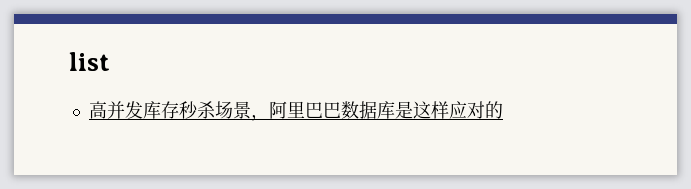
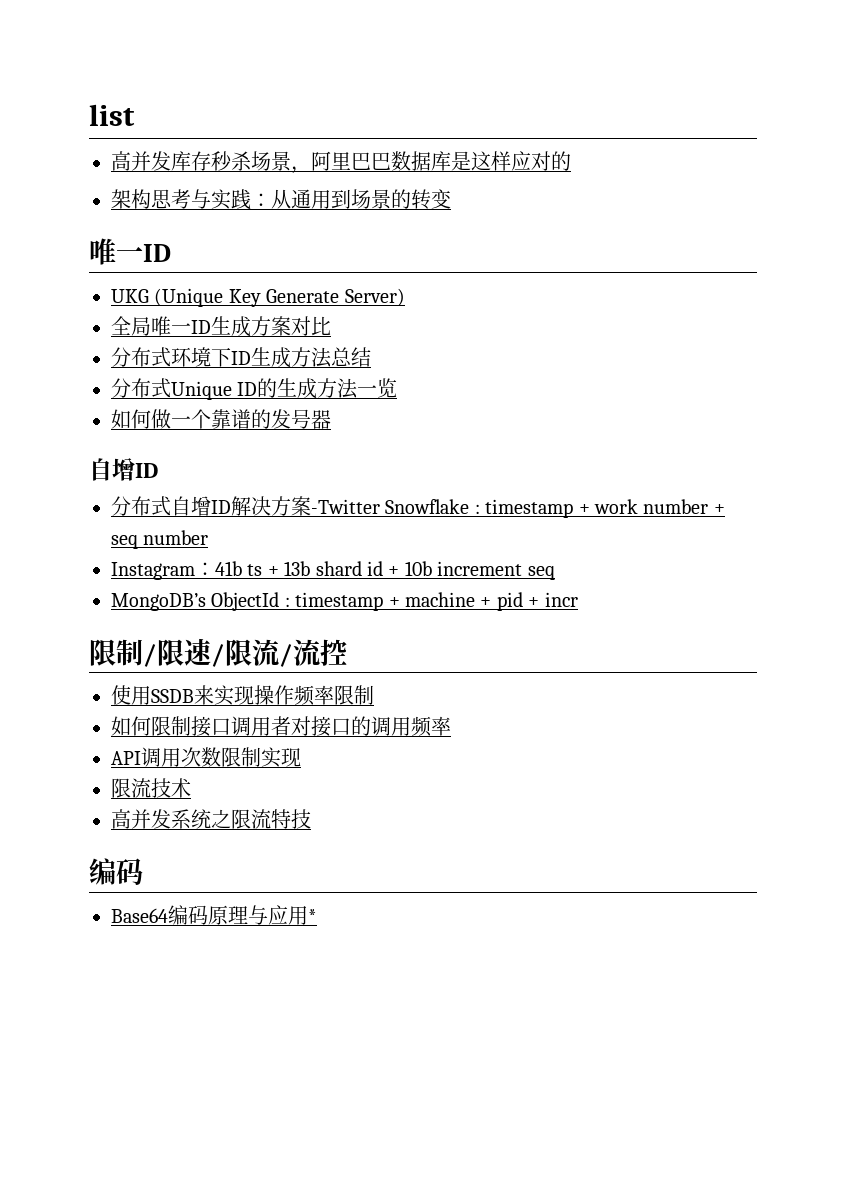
+ 架构思考与实践：从通用到场景的转变
+ 唯一ID
+ UKG (Unique Key Generate Server)
+ 全局唯一ID生成方案对比
+ 分布式环境下ID生成方法总结
+ 分布式Unique ID的生成方法一览
+ 如何做一个靠谱的发号器
+ 自增ID
+ 分布式自增ID解决方案-Twitter Snowflake : timestamp + work number + seq number
+ Instagram：41b ts + 13b shard id + 10b increment seq
+ MongoDB’s ObjectId : timestamp + machine + pid + incr
+ 限制/限速/限流/流控
+ 使用SSDB来实现操作频率限制
+ 如何限制接口调用者对接口的调用频率
+ API调用次数限制实现
+ 限流技术
+ 高并发系统之限流特技
+ 编码
+ Base64编码原理与应用*

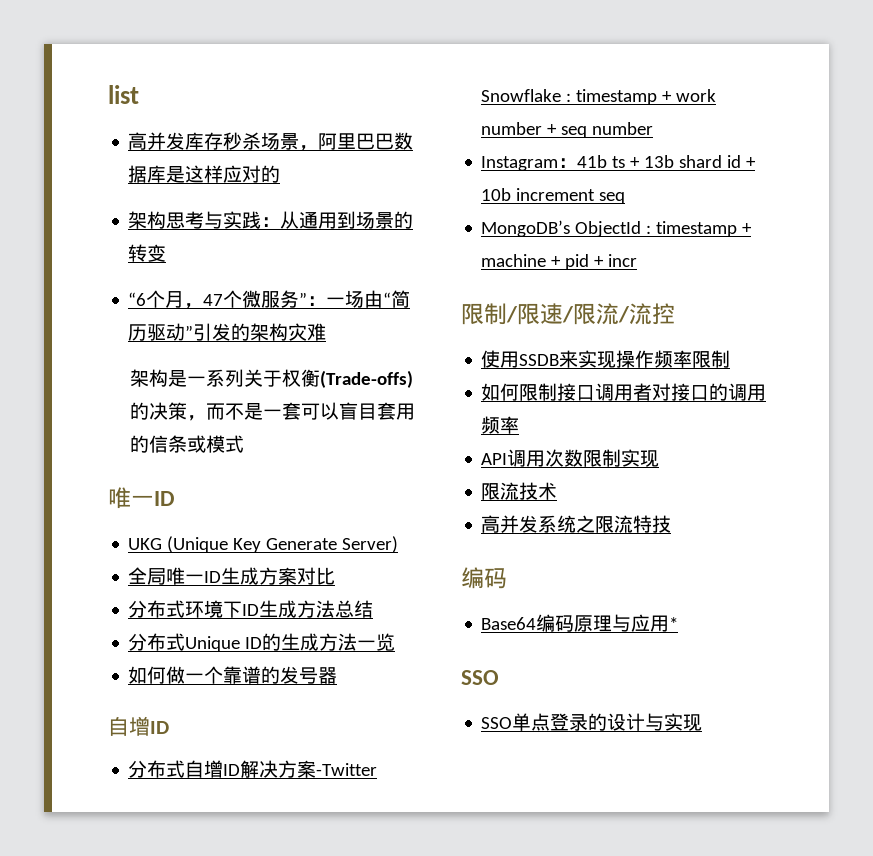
+ “6个月，47个微服务”：一场由“简历驱动”引发的架构灾难
+ 架构是一系列关于权衡(Trade-offs)的决策，而不是一套可以盲目套用的信条或模式
  Base64编码原理与应用*
+ SSO
+ SSO单点登录的设计与实现

